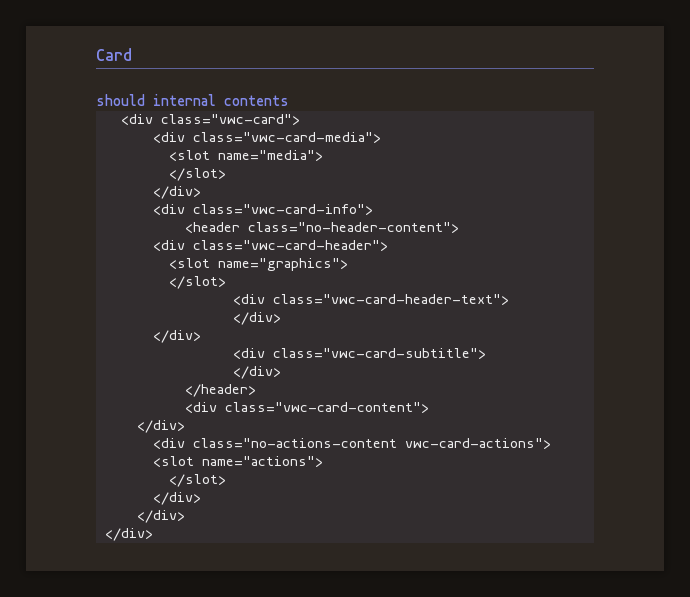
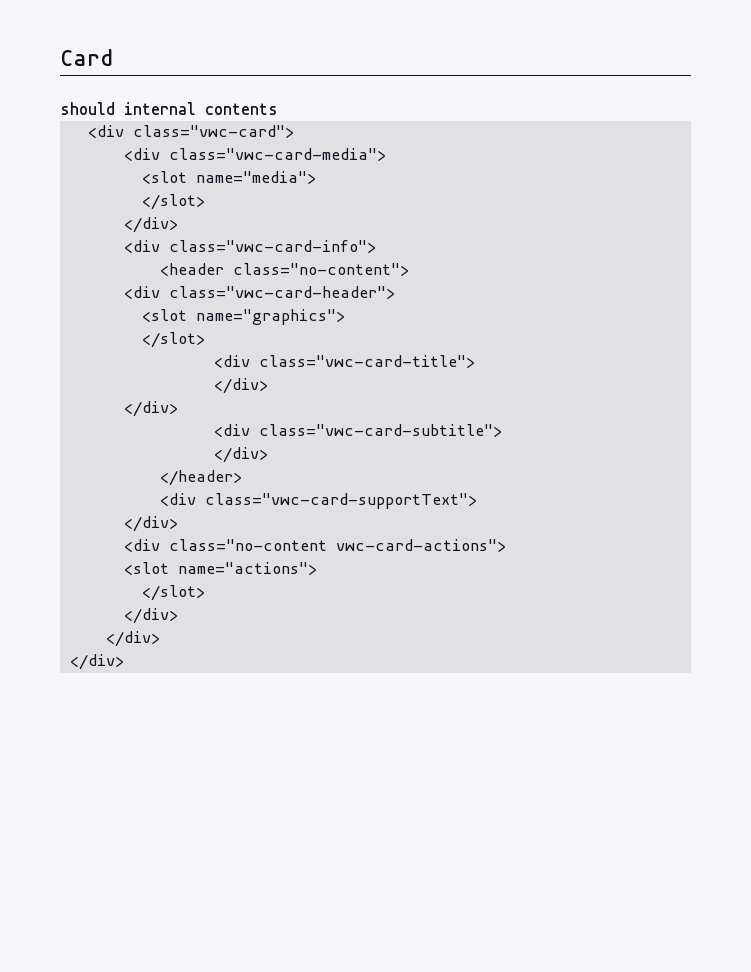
- <header class="no-header-content">
+ <header class="no-content">
- <div class="vwc-card-header-text">
+ <div class="vwc-card-title">
- <div class="vwc-card-content">
+ <div class="vwc-card-supportText">
  </div>
- <div class="no-actions-content vwc-card-actions">
+ <div class="no-content vwc-card-actions">

